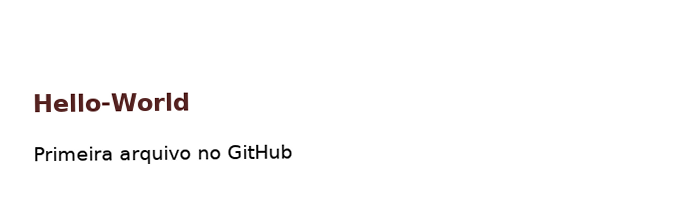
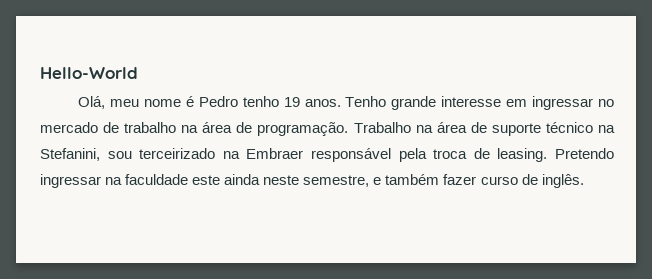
- Primeira arquivo no GitHub
+ Olá, meu nome é Pedro tenho 19 anos. Tenho grande interesse em ingressar no mercado de trabalho na área de programação. Trabalho na área de suporte técnico na Stefanini, sou terceirizado na Embraer responsável pela troca de leasing. Pretendo ingressar na faculdade este ainda neste semestre, e também fazer curso de inglês.

